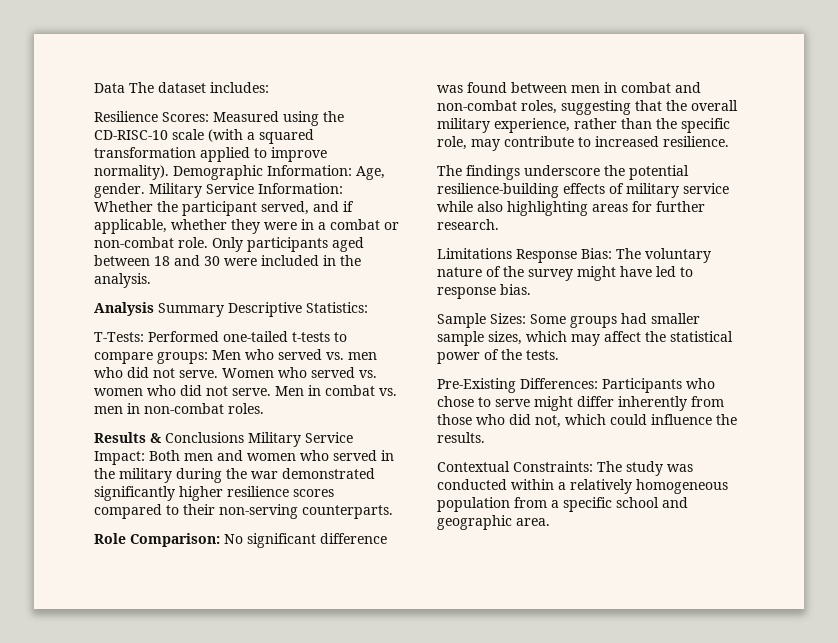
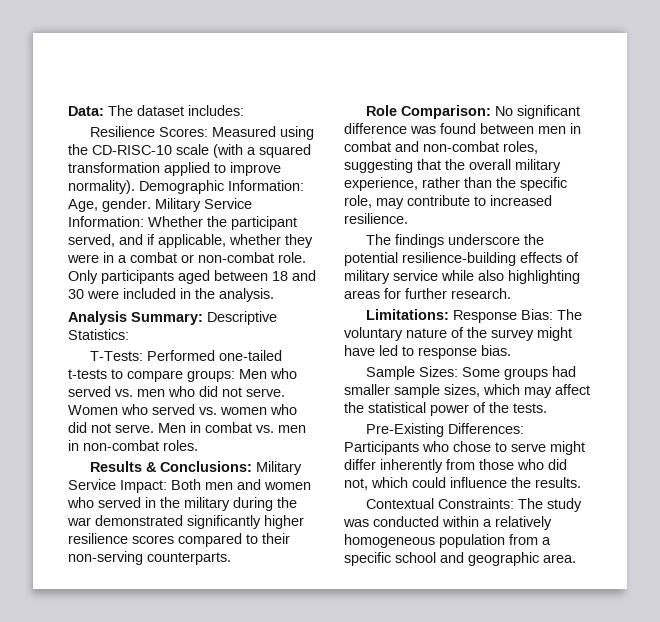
- Data The dataset includes:
+ Data: The dataset includes:
- Analysis Summary Descriptive Statistics:
+ Analysis Summary: Descriptive Statistics:
- Results & Conclusions Military Service Impact: Both men and women who served in the military during the war demonstrated significantly higher resilience scores compared to their non-serving counterparts.
+ Results & Conclusions: Military Service Impact: Both men and women who served in the military during the war demonstrated significantly higher resilience scores compared to their non-serving counterparts.
- Limitations Response Bias: The voluntary nature of the survey might have led to response bias.
+ Limitations: Response Bias: The voluntary nature of the survey might have led to response bias.

